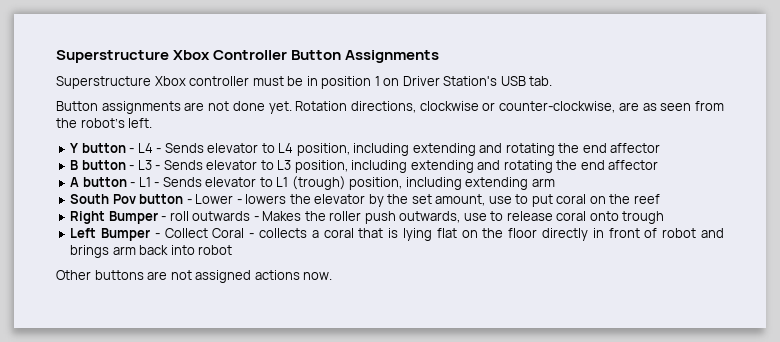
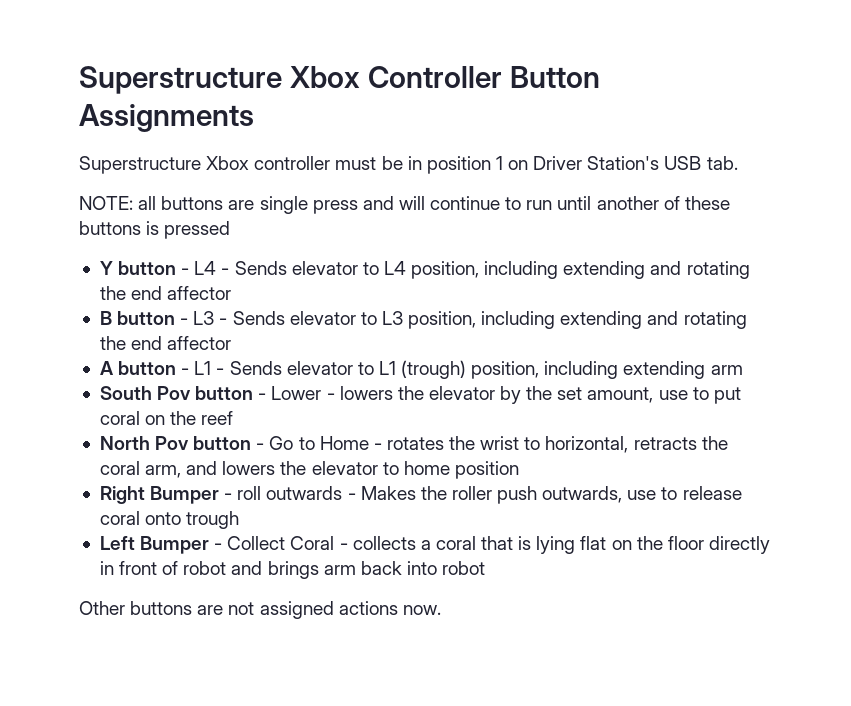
- Button assignments are not done yet. Rotation directions, clockwise or counter-clockwise, are as seen from the robot’s left.
+ NOTE: all buttons are single press and will continue to run until another of these buttons is pressed
+ North Pov button - Go to Home - rotates the wrist to horizontal, retracts the coral arm, and lowers the elevator to home position

